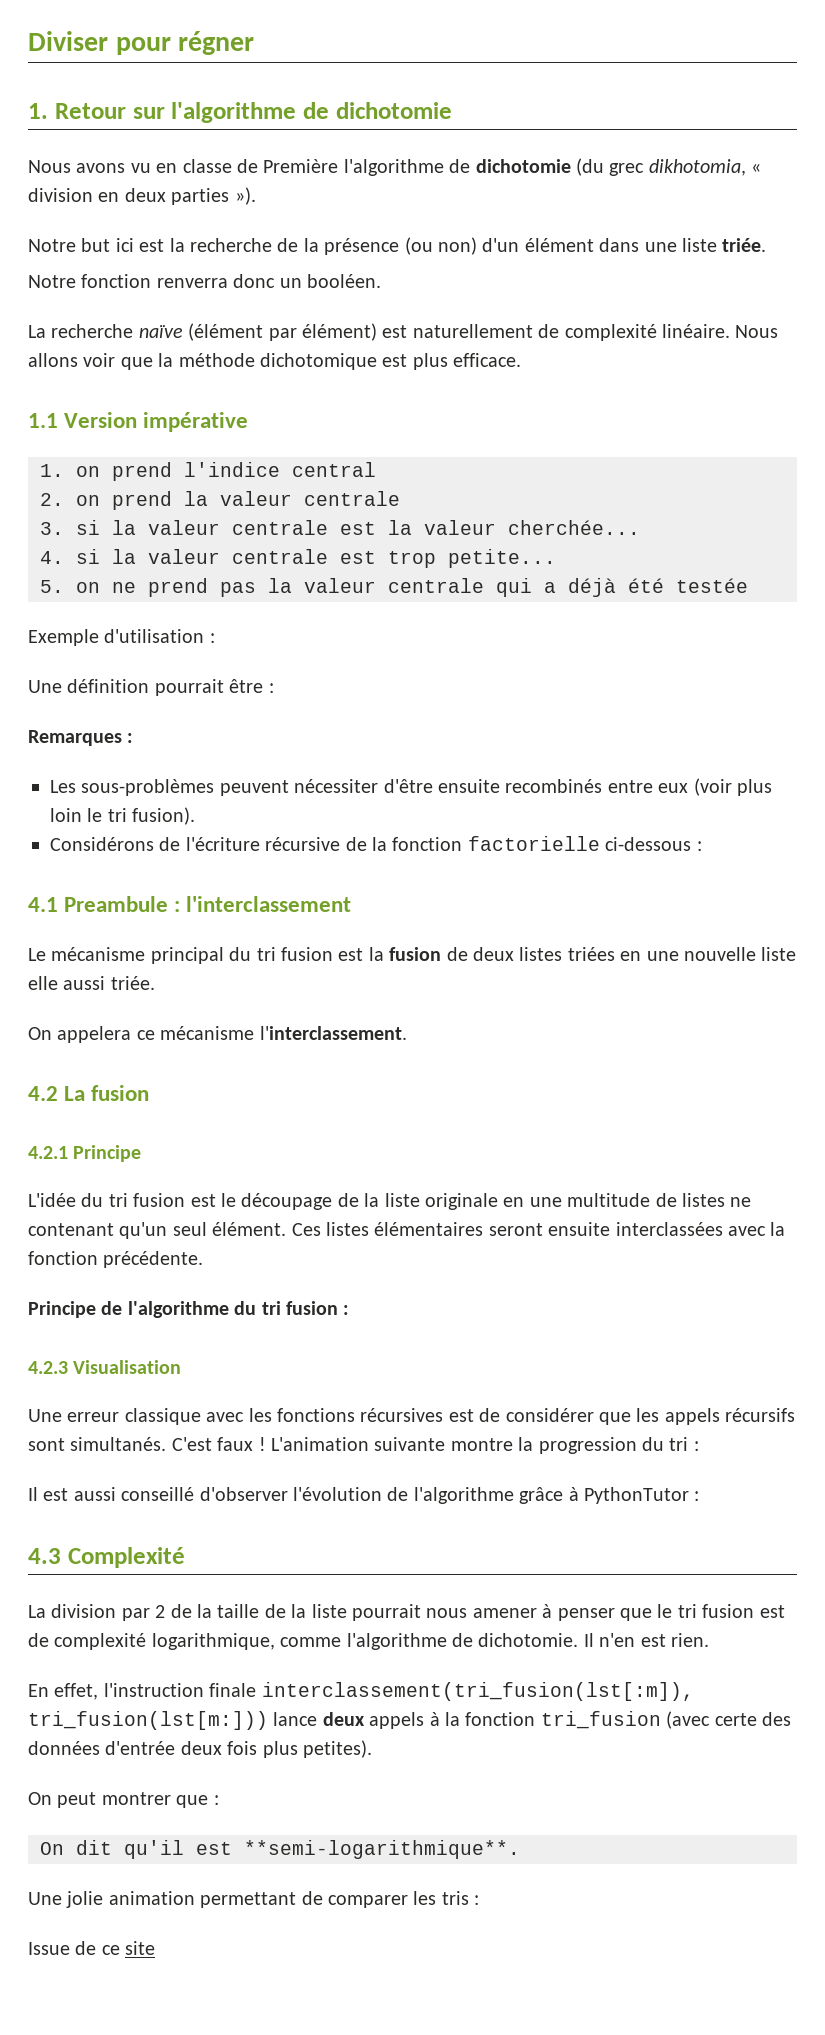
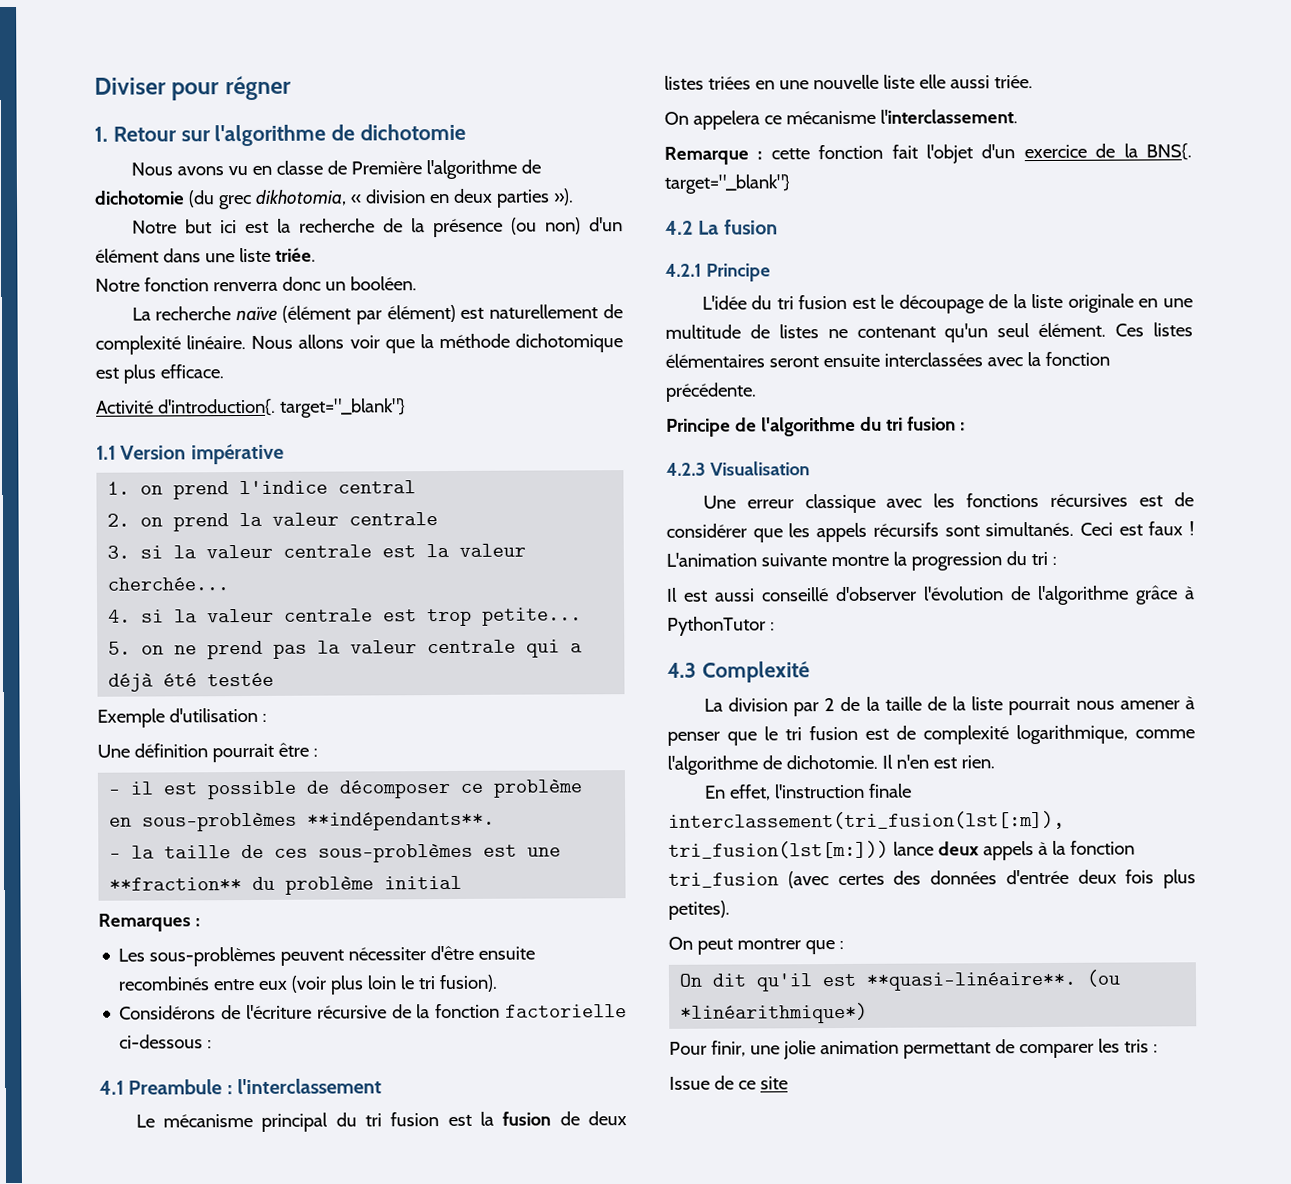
+ Activité d'introduction{. target="_blank"}
+ - il est possible de décomposer ce problème en sous-problèmes **indépendants**.
+ - la taille de ces sous-problèmes est une **fraction** du problème initial
+ Remarque : cette fonction fait l'objet d'un exercice de la BNS{. target="_blank"}
- C'est faux !
+ Ceci est faux !
- En effet, l'instruction finale interclassement(tri_fusion(lst[:m]), tri_fusion(lst[m:])) lance deux appels à la fonction tri_fusion (avec certe des données d'entrée deux fois plus petites).
+ En effet, l'instruction finale interclassement(tri_fusion(lst[:m]), tri_fusion(lst[m:])) lance deux appels à la fonction tri_fusion (avec certes des données d'entrée deux fois plus petites).
- On dit qu'il est **semi-logarithmique**.
- Une jolie animation permettant de comparer les tris :
+ On dit qu'il est **quasi-linéaire**. (ou *linéarithmique*)
+ Pour finir, une jolie animation permettant de comparer les tris :

